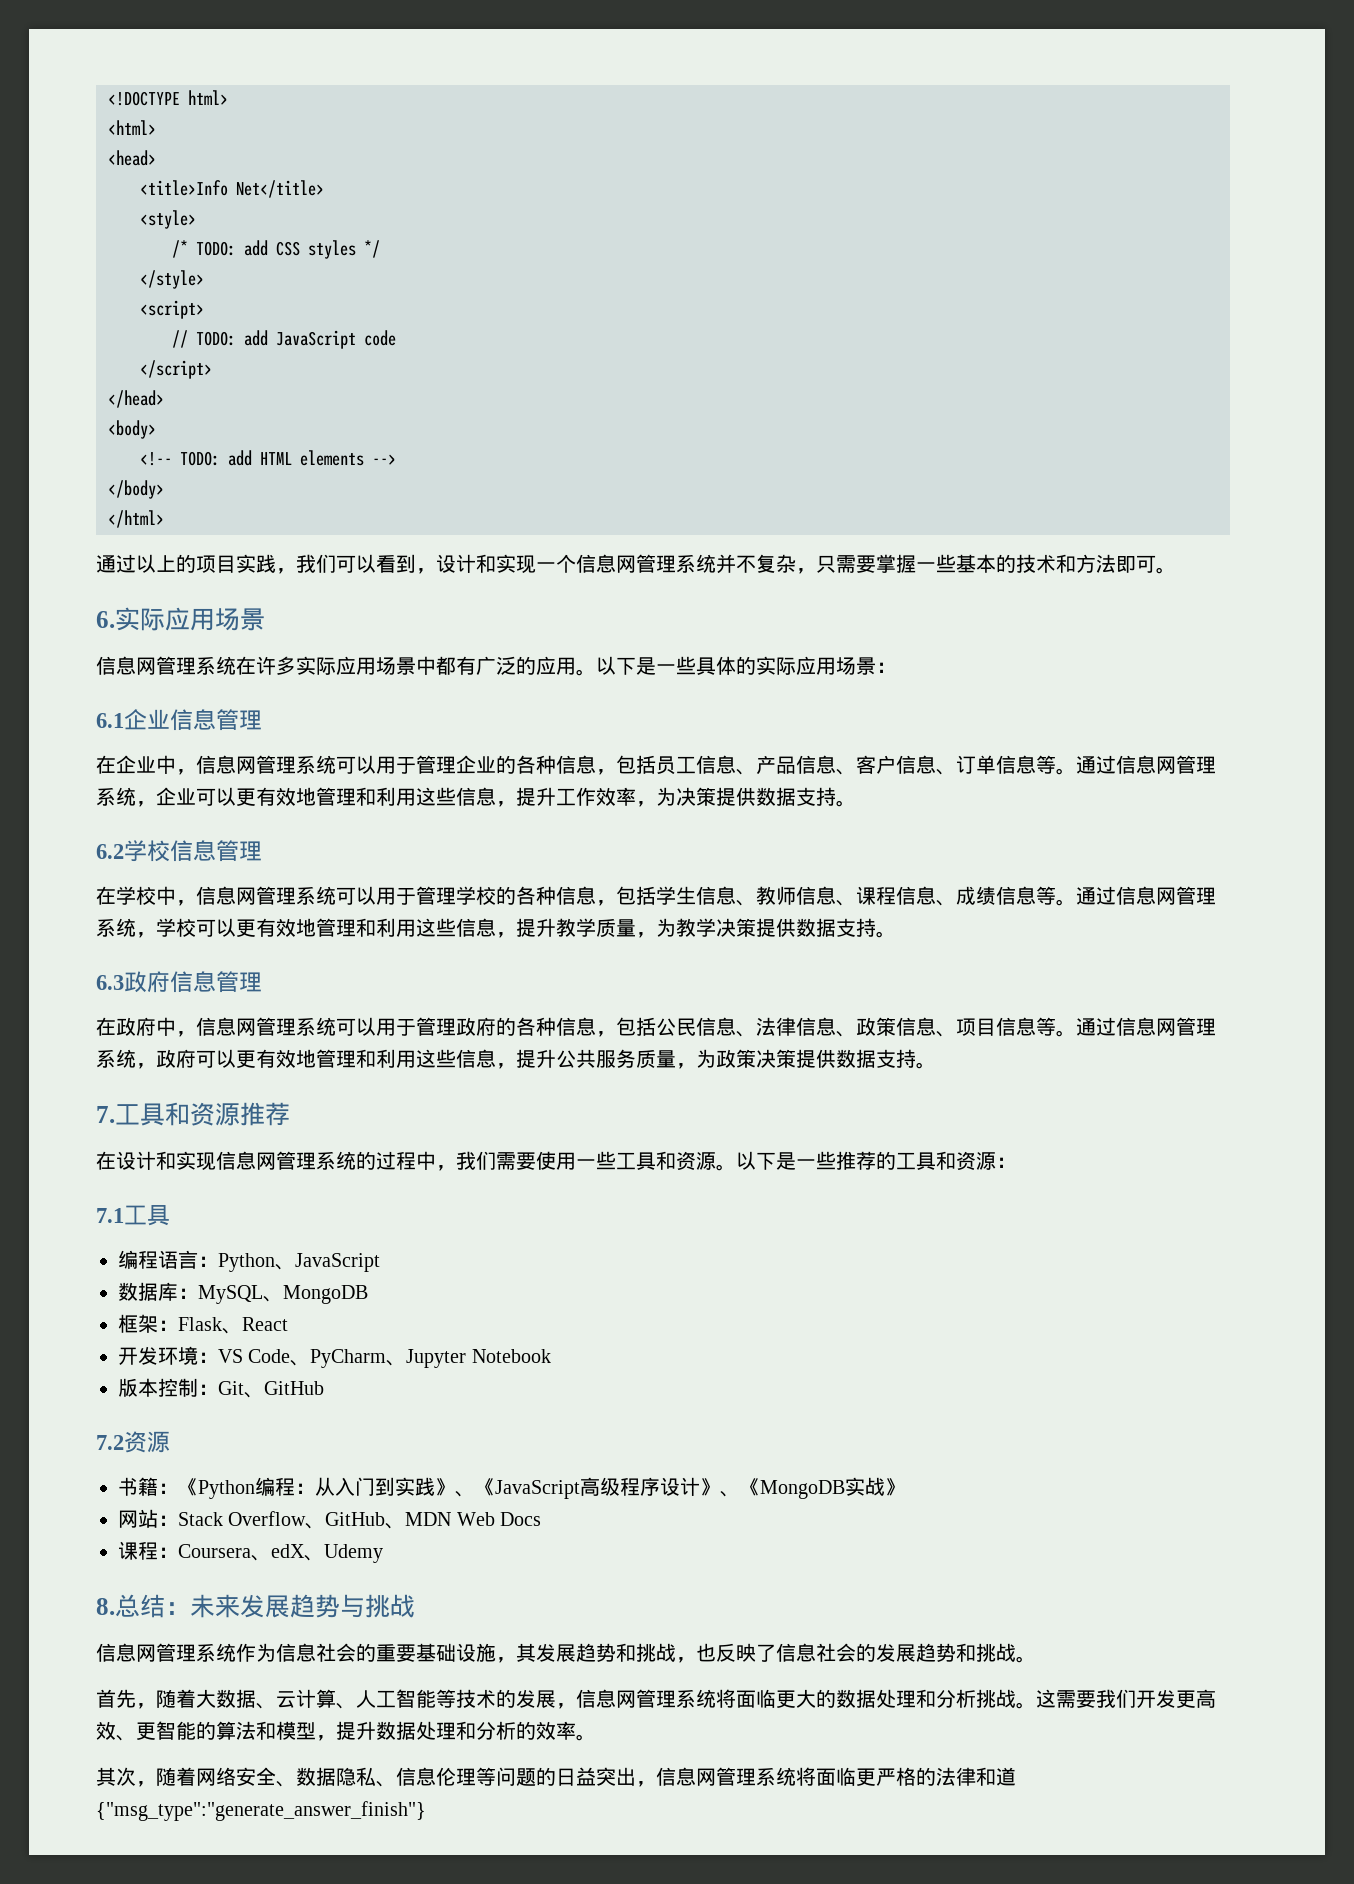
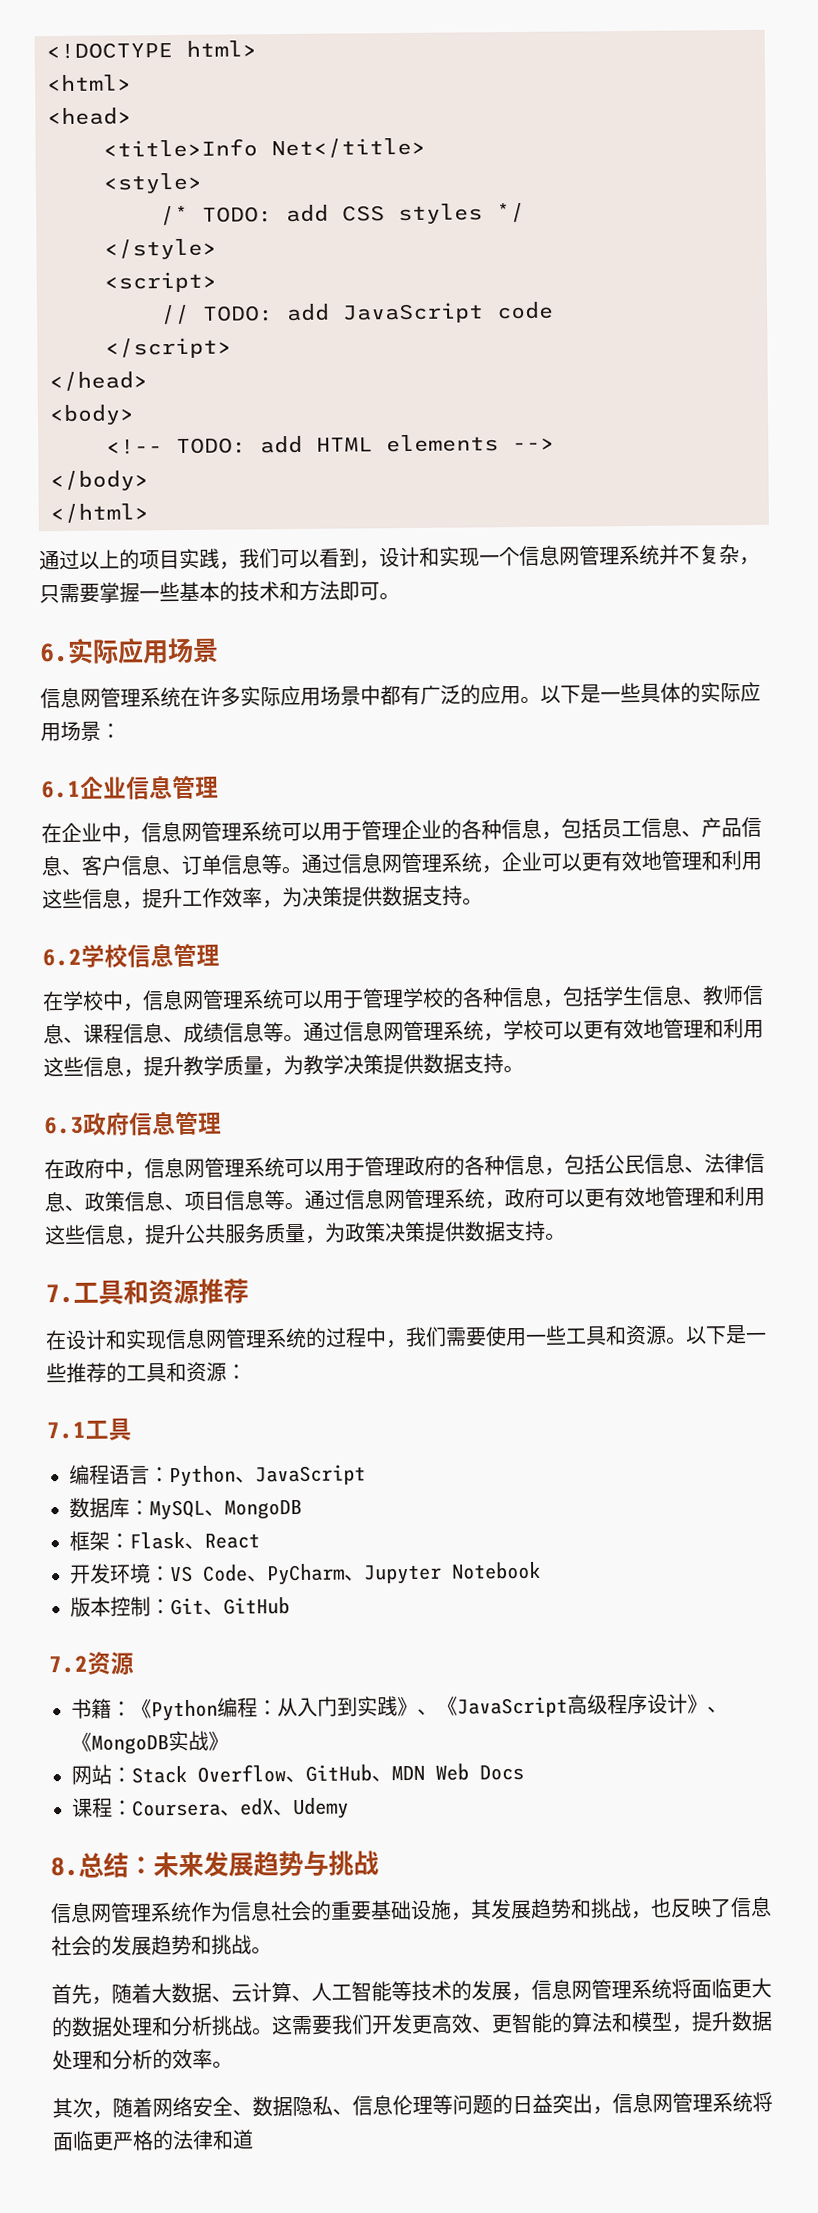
- 其次，随着网络安全、数据隐私、信息伦理等问题的日益突出，信息网管理系统将面临更严格的法律和道{"msg_type":"generate_answer_finish"}
+ 其次，随着网络安全、数据隐私、信息伦理等问题的日益突出，信息网管理系统将面临更严格的法律和道

